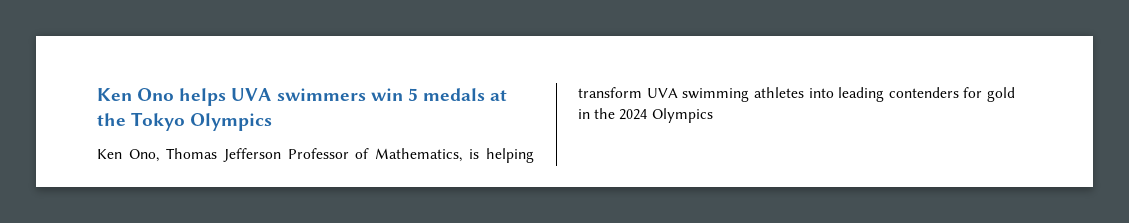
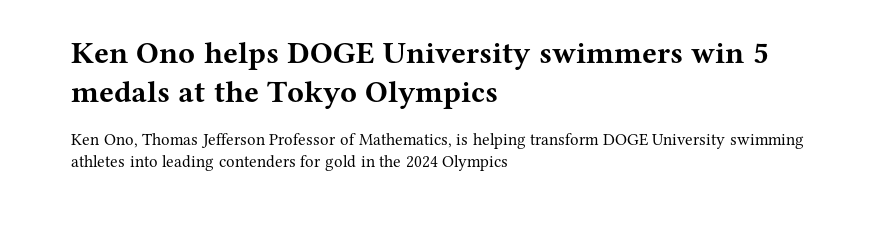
- Ken Ono helps UVA swimmers win 5 medals at the Tokyo Olympics
+ Ken Ono helps DOGE University swimmers win 5 medals at the Tokyo Olympics
- Ken Ono, Thomas Jefferson Professor of Mathematics, is helping transform UVA swimming athletes into leading contenders for gold in the 2024 Olympics
+ Ken Ono, Thomas Jefferson Professor of Mathematics, is helping transform DOGE University swimming athletes into leading contenders for gold in the 2024 Olympics

